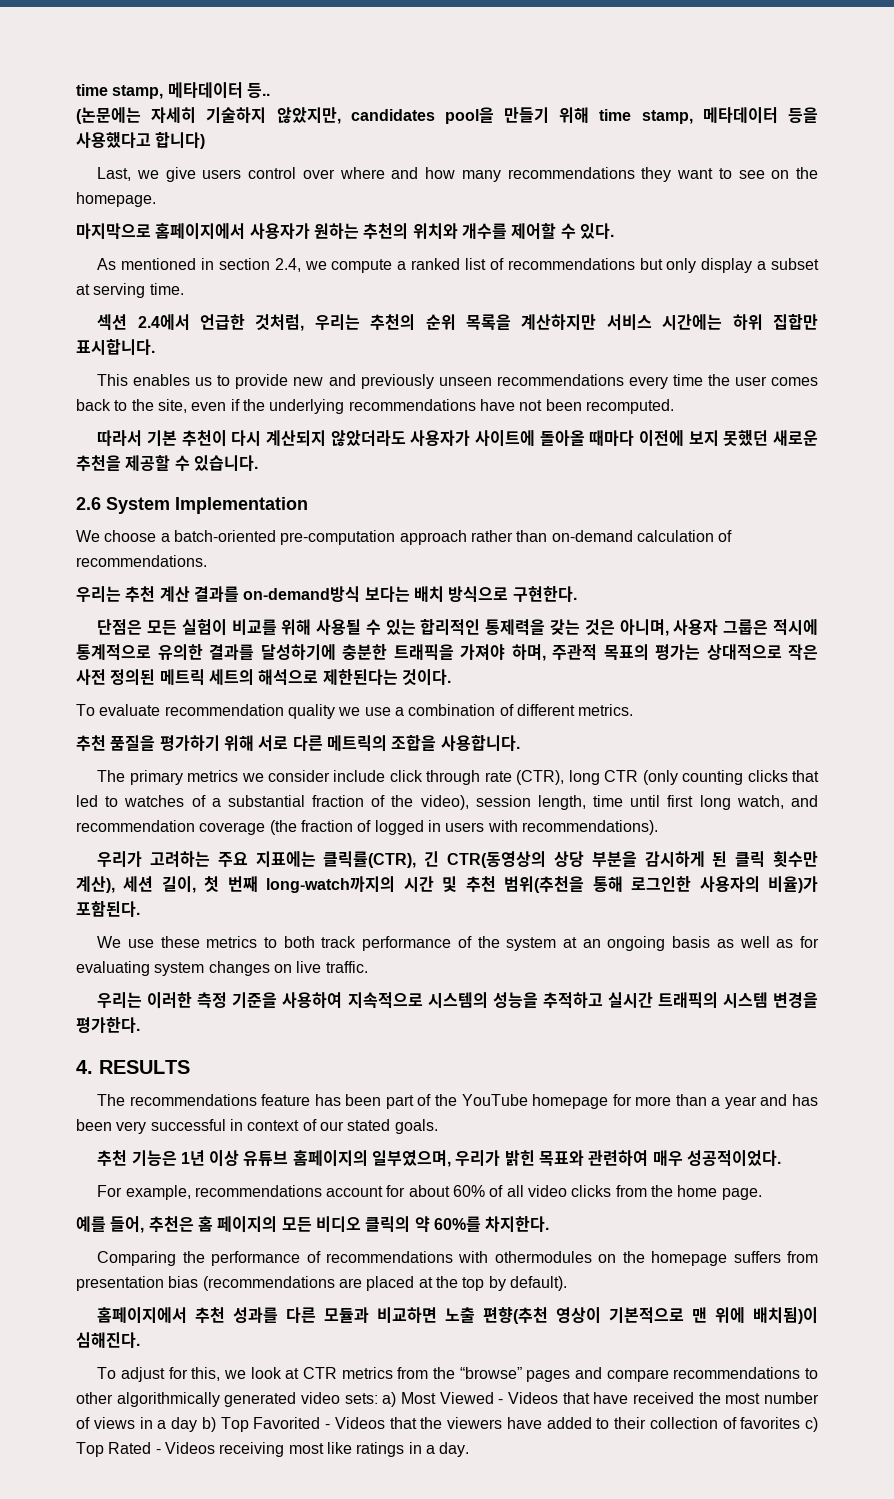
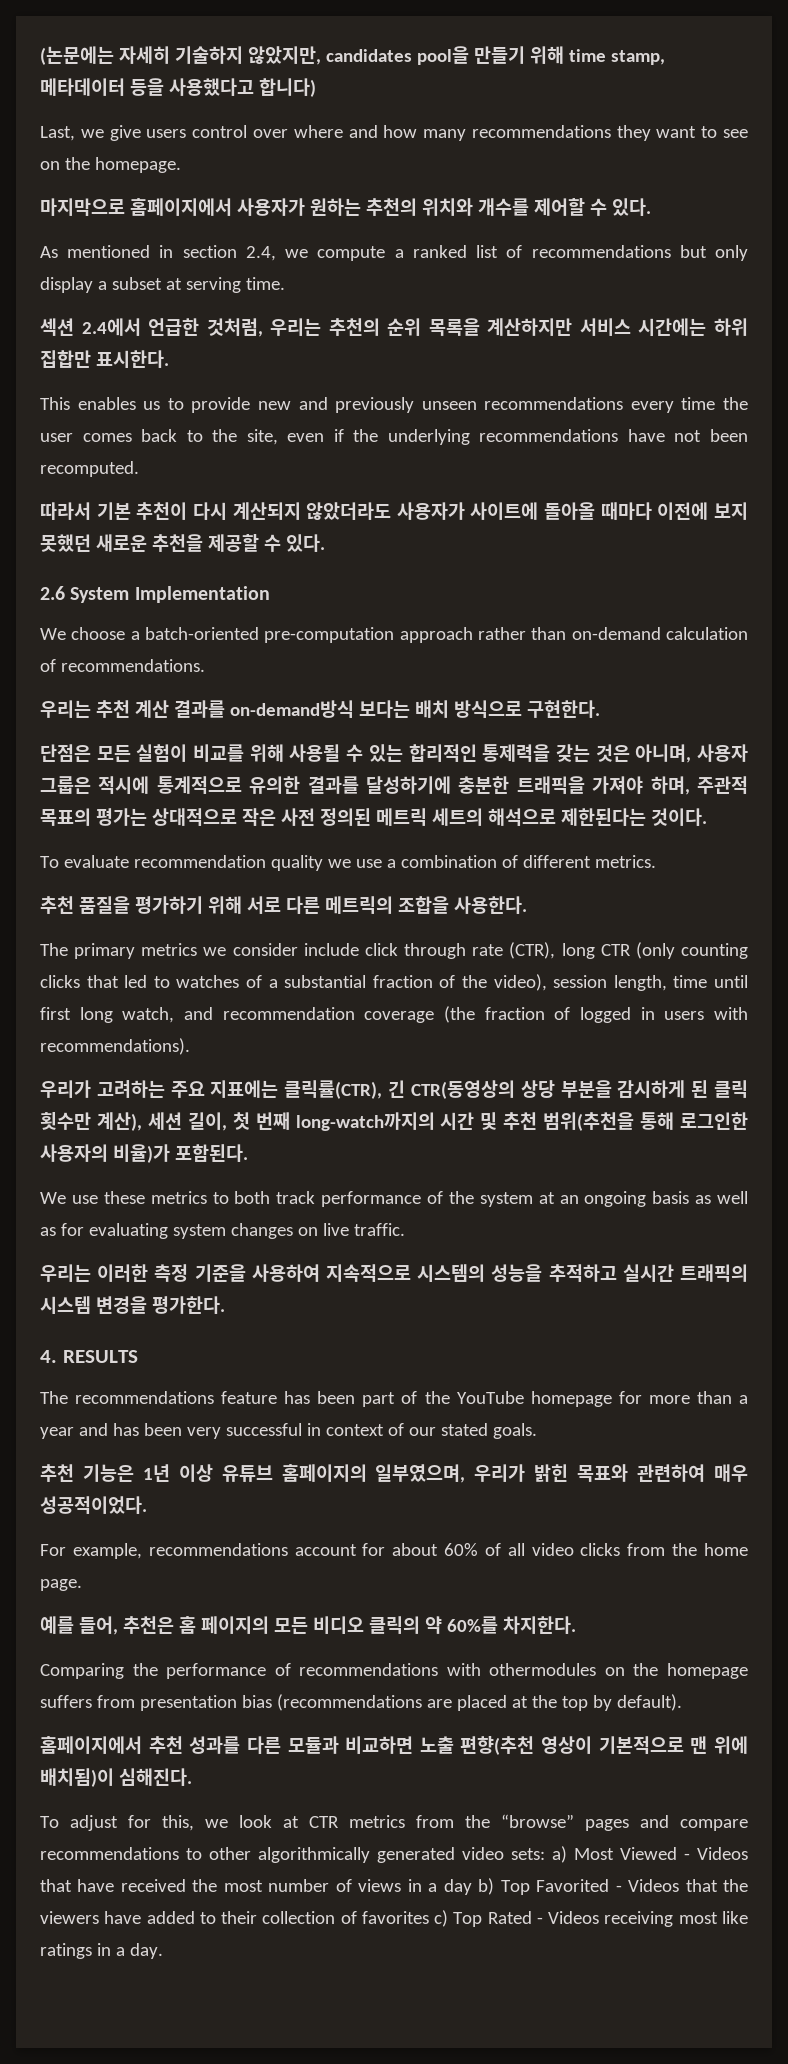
- time stamp, 메타데이터 등..
- 섹션 2.4에서 언급한 것처럼, 우리는 추천의 순위 목록을 계산하지만 서비스 시간에는 하위 집합만 표시합니다.
+ 섹션 2.4에서 언급한 것처럼, 우리는 추천의 순위 목록을 계산하지만 서비스 시간에는 하위 집합만 표시한다.
- 따라서 기본 추천이 다시 계산되지 않았더라도 사용자가 사이트에 돌아올 때마다 이전에 보지 못했던 새로운 추천을 제공할 수 있습니다.
+ 따라서 기본 추천이 다시 계산되지 않았더라도 사용자가 사이트에 돌아올 때마다 이전에 보지 못했던 새로운 추천을 제공할 수 있다.
- 추천 품질을 평가하기 위해 서로 다른 메트릭의 조합을 사용합니다.
+ 추천 품질을 평가하기 위해 서로 다른 메트릭의 조합을 사용한다.

